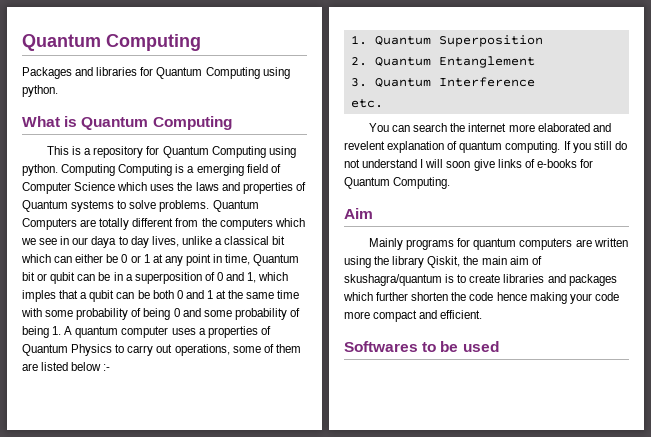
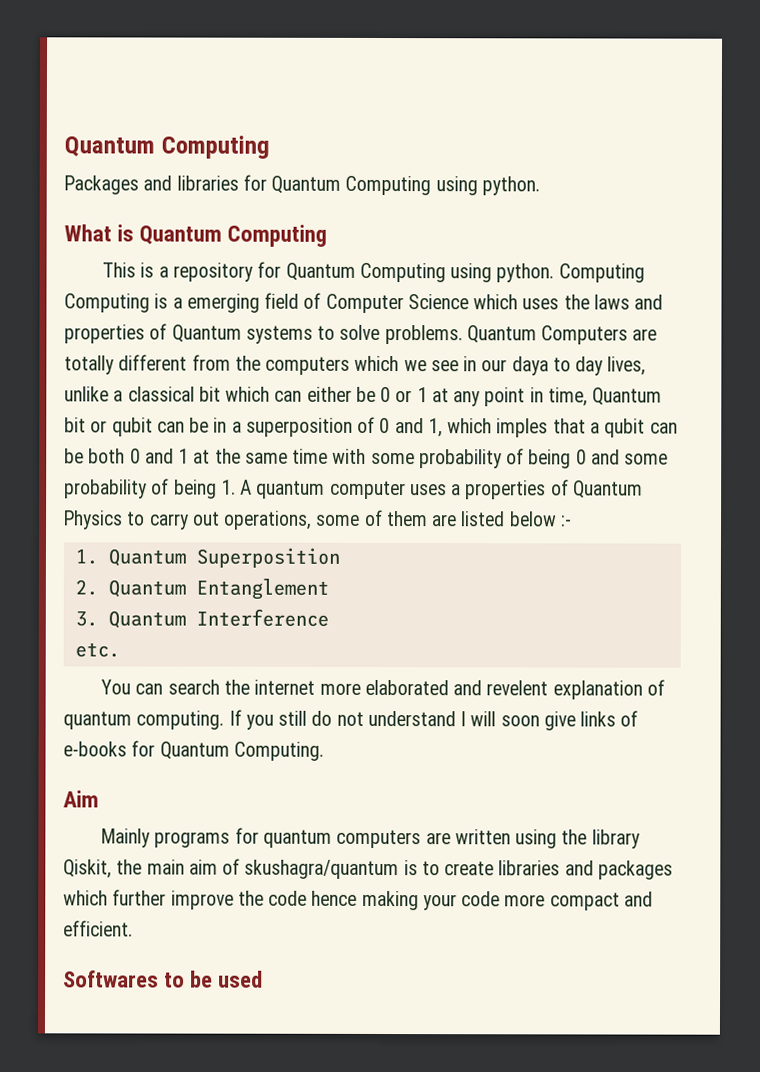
- Mainly programs for quantum computers are written using the library Qiskit, the main aim of skushagra/quantum is to create libraries and packages which further shorten the code hence making your code more compact and efficient.
+ Mainly programs for quantum computers are written using the library Qiskit, the main aim of skushagra/quantum is to create libraries and packages which further improve the code hence making your code more compact and efficient.

